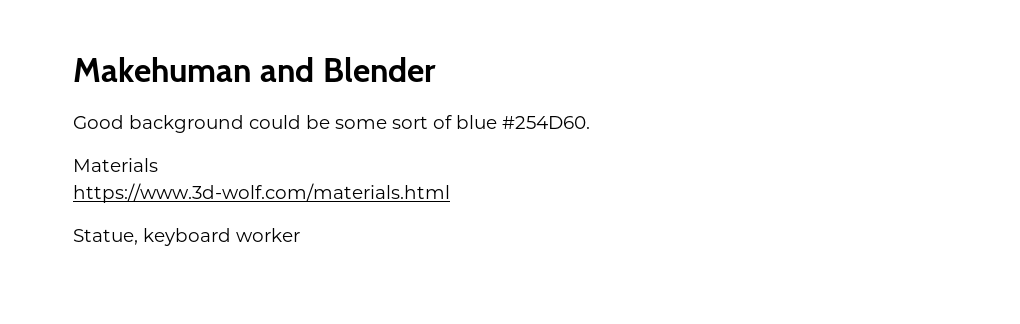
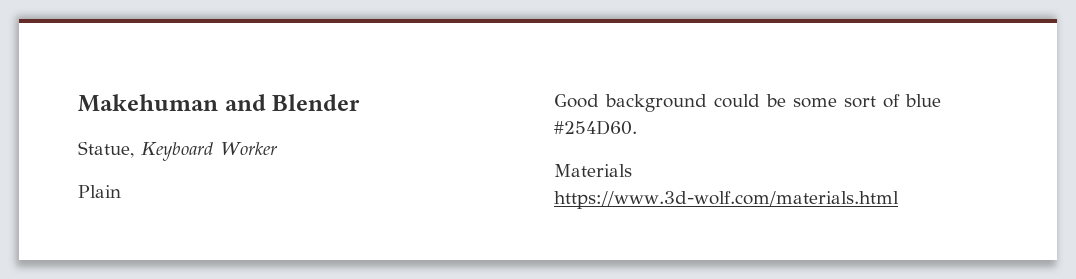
+ Statue, Keyboard Worker
+ Plain
- Statue, keyboard worker

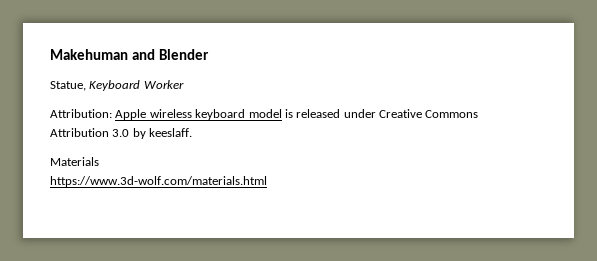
- Plain
- Good background could be some sort of blue #254D60.
+ Attribution: Apple wireless keyboard model is released under Creative Commons Attribution 3.0 by keeslaff.

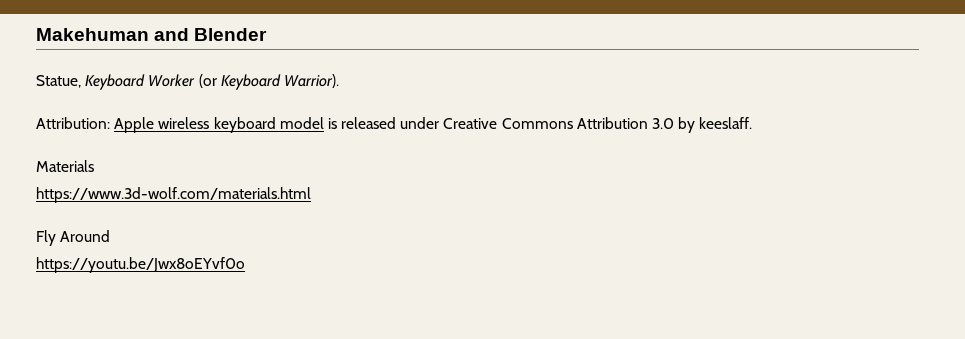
- Statue, Keyboard Worker
+ Statue, Keyboard Worker (or Keyboard Warrior).
+ Fly Around
+ https://youtu.be/Jwx8oEYvf0o

